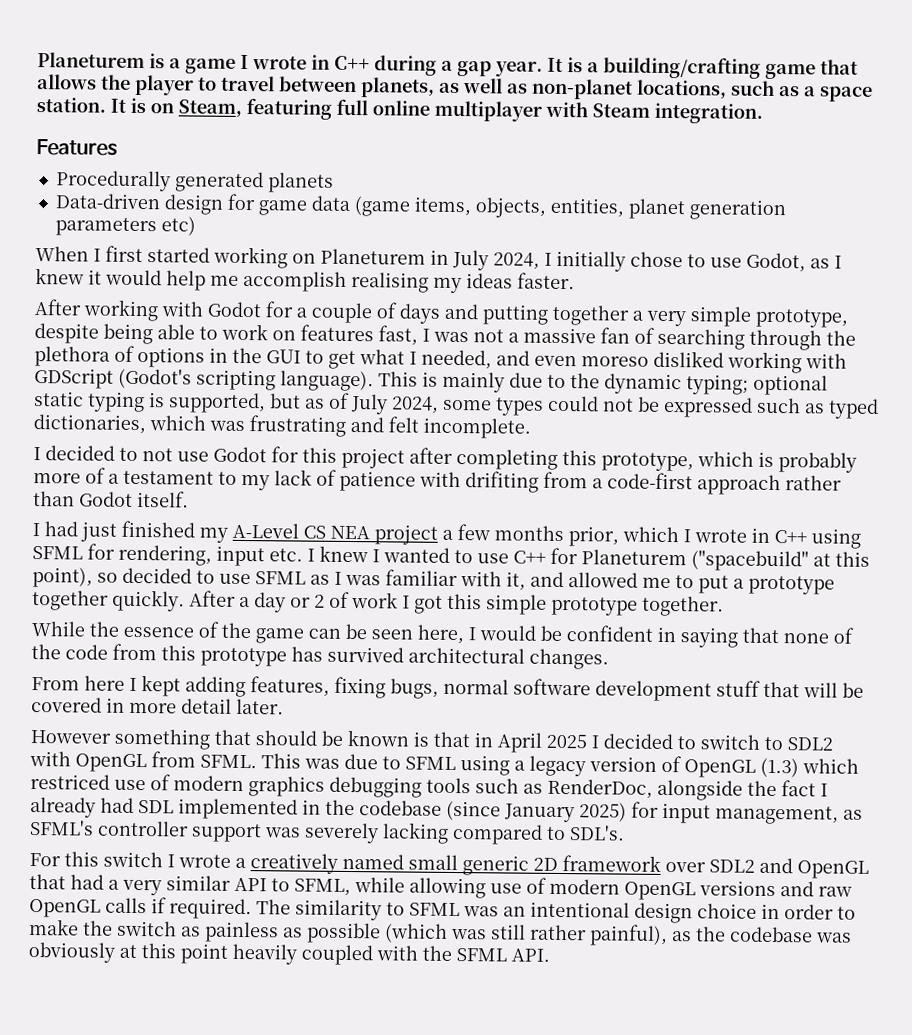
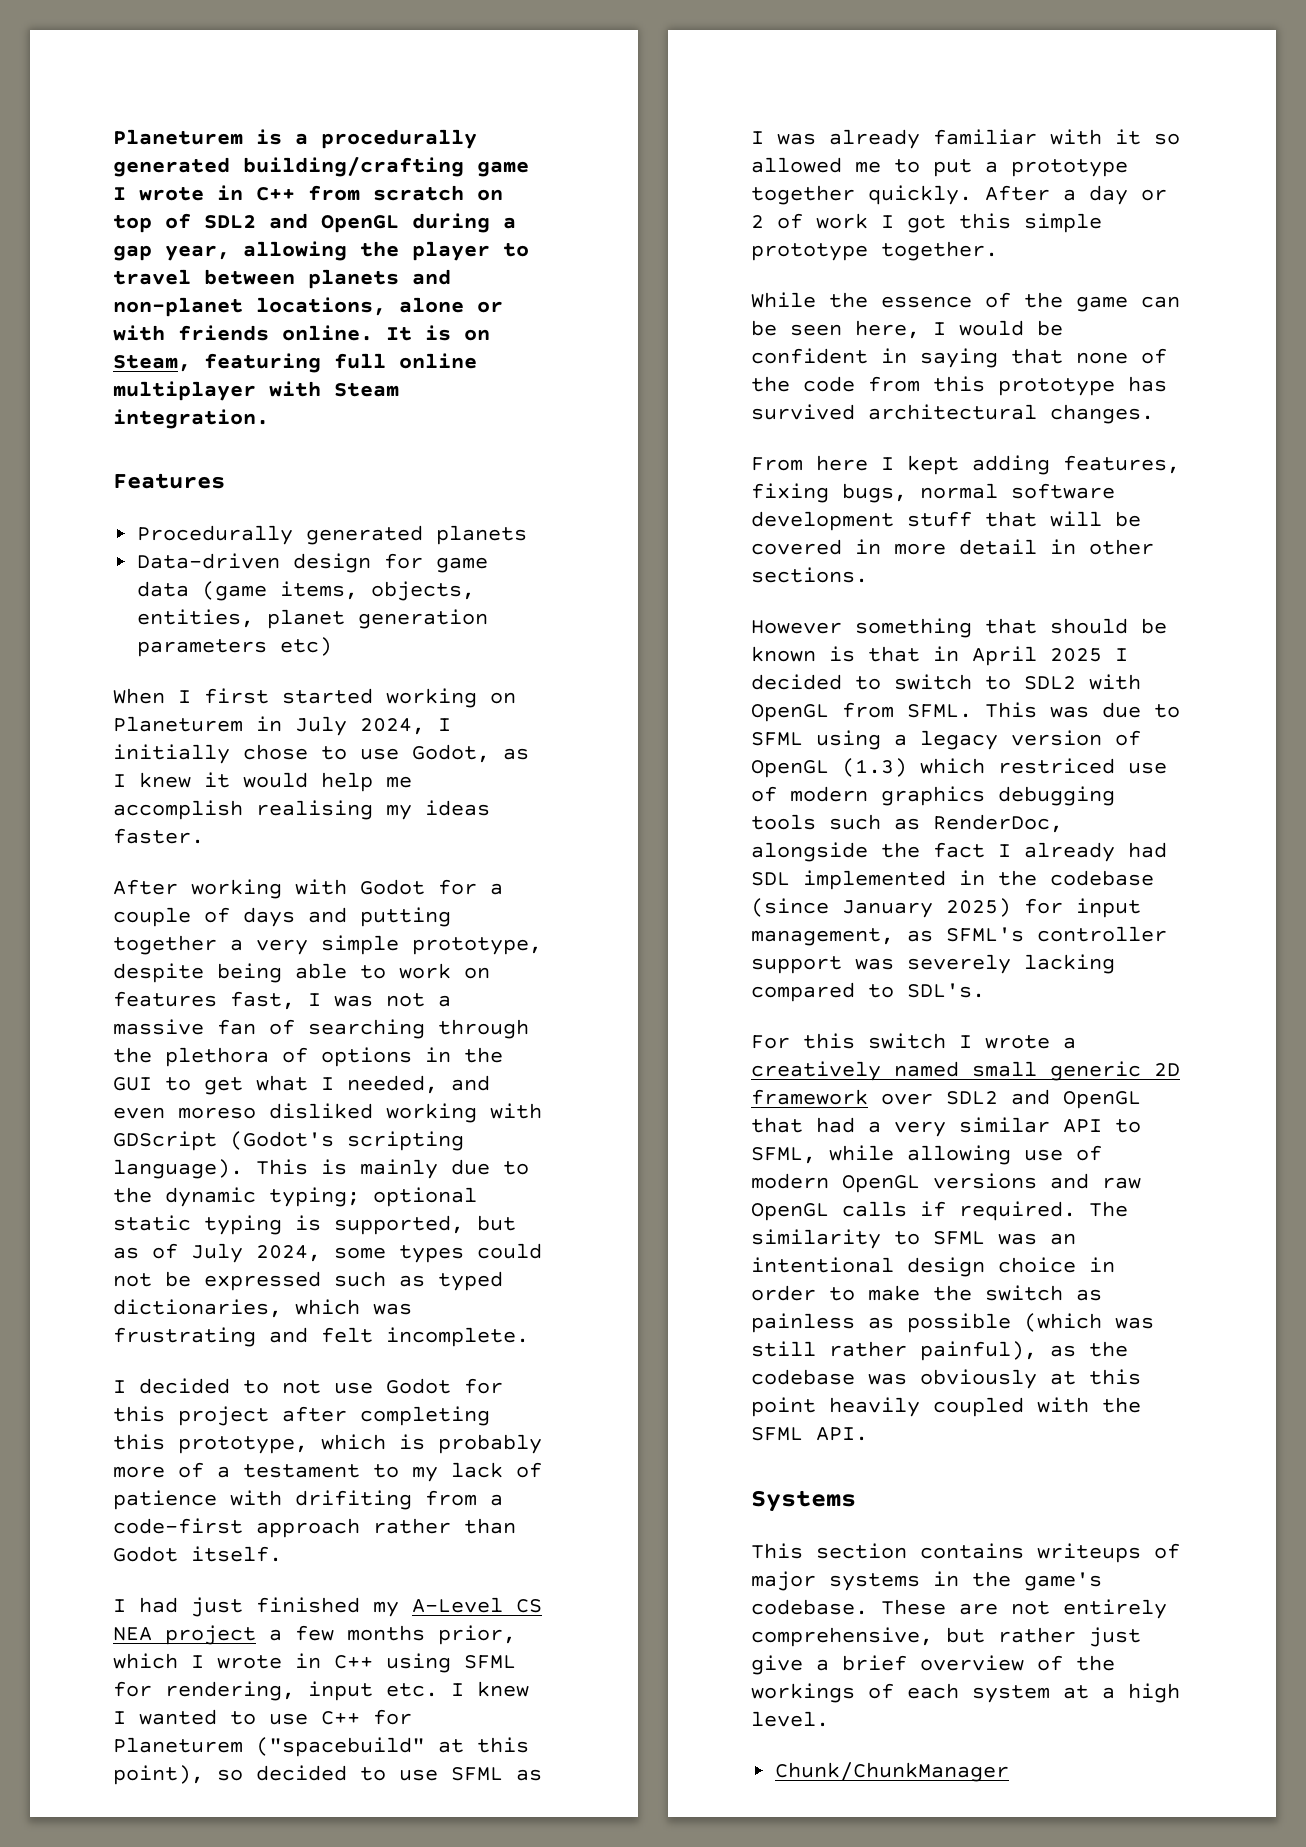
- Planeturem is a game I wrote in C++ during a gap year. It is a building/crafting game that allows the player to travel between planets, as well as non-planet locations, such as a space station.
+ Planeturem is a procedurally generated building/crafting game I wrote in C++ from scratch on top of SDL2 and OpenGL during a gap year, allowing the player to travel between planets and non-planet locations, alone or with friends online.
- I had just finished my A-Level CS NEA project a few months prior, which I wrote in C++ using SFML for rendering, input etc. I knew I wanted to use C++ for Planeturem ("spacebuild" at this point), so decided to use SFML as I was familiar with it, and allowed me to put a prototype together quickly.
+ I had just finished my A-Level CS NEA project a few months prior, which I wrote in C++ using SFML for rendering, input etc. I knew I wanted to use C++ for Planeturem ("spacebuild" at this point), so decided to use SFML as I was already familiar with it so allowed me to put a prototype together quickly.
- From here I kept adding features, fixing bugs, normal software development stuff that will be covered in more detail later.
+ From here I kept adding features, fixing bugs, normal software development stuff that will be covered in more detail in other sections.
+ Systems
+ This section contains writeups of major systems in the game's codebase. These are not entirely comprehensive, but rather just give a brief overview of the workings of each system at a high level.
+ Chunk/ChunkManager

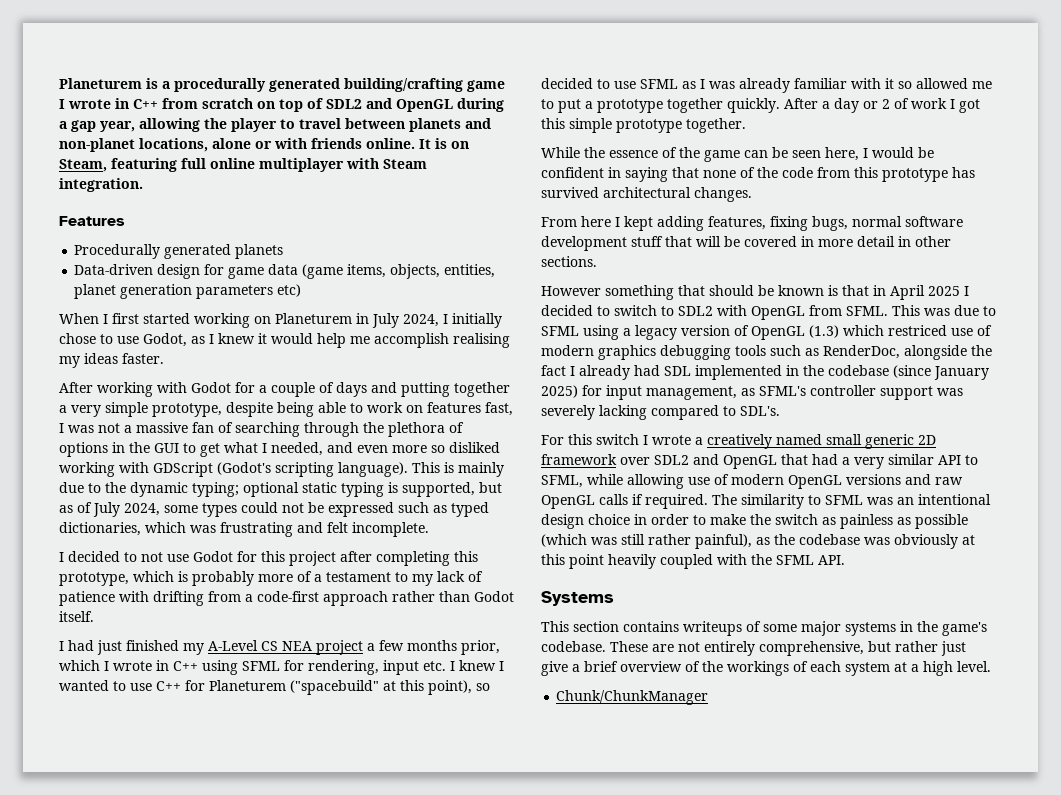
- After working with Godot for a couple of days and putting together a very simple prototype, despite being able to work on features fast, I was not a massive fan of searching through the plethora of options in the GUI to get what I needed, and even moreso disliked working with GDScript (Godot's scripting language).
+ After working with Godot for a couple of days and putting together a very simple prototype, despite being able to work on features fast, I was not a massive fan of searching through the plethora of options in the GUI to get what I needed, and even more so disliked working with GDScript (Godot's scripting language).
- I decided to not use Godot for this project after completing this prototype, which is probably more of a testament to my lack of patience with drifiting from a code-first approach rather than Godot itself.
+ I decided to not use Godot for this project after completing this prototype, which is probably more of a testament to my lack of patience with drifting from a code-first approach rather than Godot itself.
- This section contains writeups of major systems in the game's codebase.
+ This section contains writeups of some major systems in the game's codebase.

